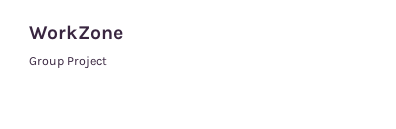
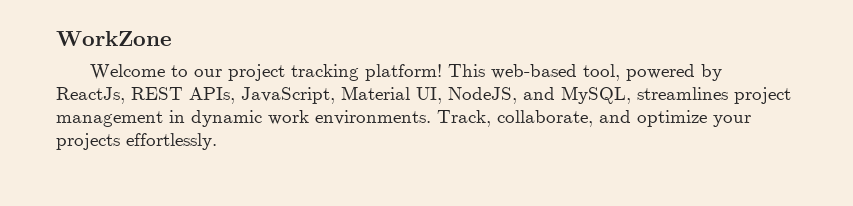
- Group Project
+ Welcome to our project tracking platform! This web-based tool, powered by ReactJs, REST APIs, JavaScript, Material UI, NodeJS, and MySQL, streamlines project management in dynamic work environments. Track, collaborate, and optimize your projects effortlessly.

